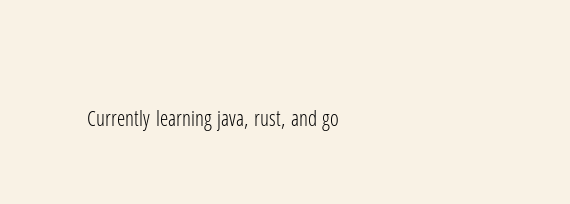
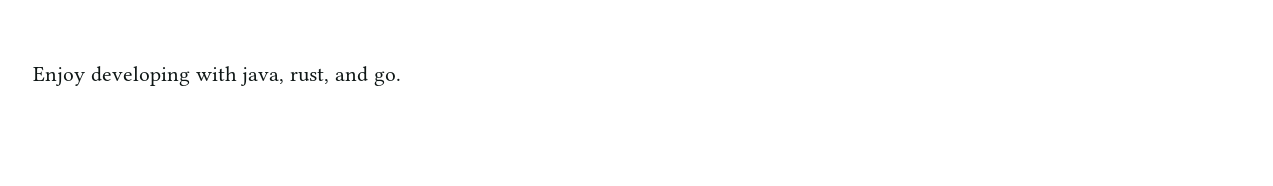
- Currently learning java, rust, and go
+ Enjoy developing with java, rust, and go.

